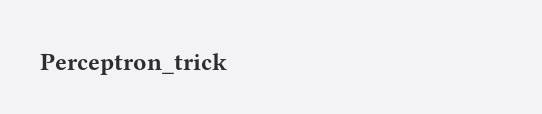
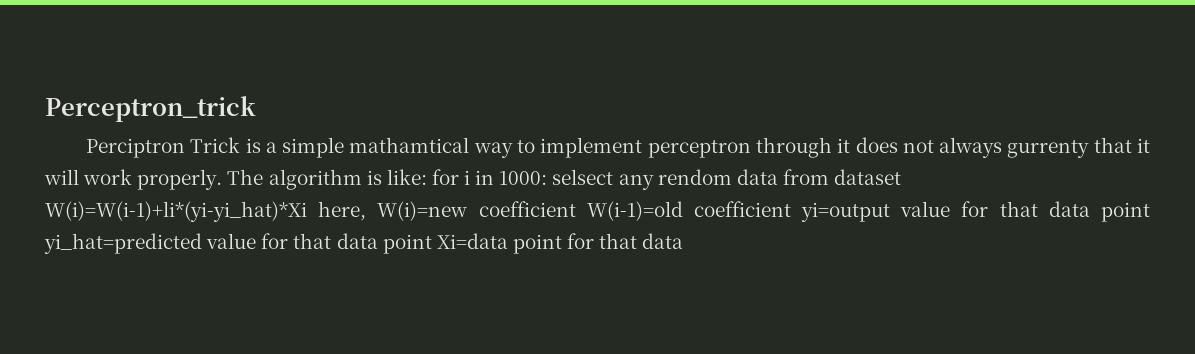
+ Perciptron Trick is a simple mathamtical way to implement perceptron through it does not always gurrenty that it will work properly. The algorithm is like: for i in 1000: selsect any rendom data from dataset W(i)=W(i-1)+li*(yi-yi_hat)*Xi here, W(i)=new coefficient W(i-1)=old coefficient yi=output value for that data point yi_hat=predicted value for that data point Xi=data point for that data

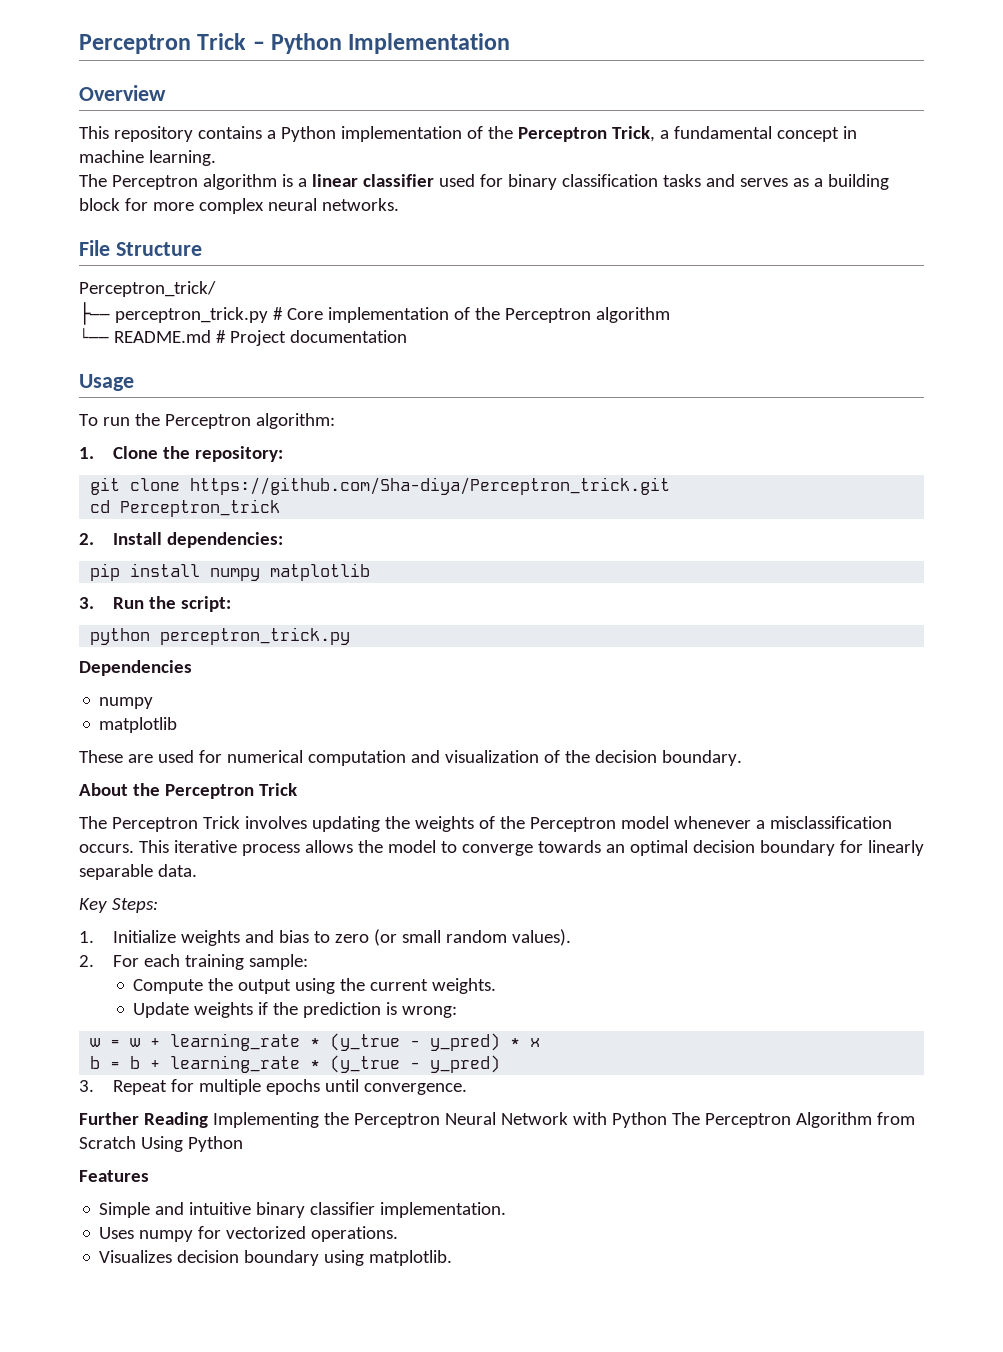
- Perceptron_trick
- Perciptron Trick is a simple mathamtical way to implement perceptron through it does not always gurrenty that it will work properly. The algorithm is like: for i in 1000: selsect any rendom data from dataset W(i)=W(i-1)+li*(yi-yi_hat)*Xi here, W(i)=new coefficient W(i-1)=old coefficient yi=output value for that data point yi_hat=predicted value for that data point Xi=data point for that data
+ Perceptron Trick – Python Implementation
+ Overview
+ This repository contains a Python implementation of the Perceptron Trick, a fundamental concept in machine learning.
+ The Perceptron algorithm is a linear classifier used for binary classification tasks and serves as a building block for more complex neural networks.
+ File Structure
+ Perceptron_trick/
+ ├── perceptron_trick.py # Core implementation of the Perceptron algorithm
+ └── README.md # Project documentation
+ Usage
+ To run the Perceptron algorithm:
+ 1. Clone the repository:
+ git clone https://github.com/Sha-diya/Perceptron_trick.git
+ cd Perceptron_trick
+ 2. Install dependencies:
+ pip install numpy matplotlib
+ 3. Run the script:
+ python perceptron_trick.py
+ Dependencies
+ numpy
+ matplotlib
+ These are used for numerical computation and visualization of the decision boundary.
+ About the Perceptron Trick
+ The Perceptron Trick involves updating the weights of the Perceptron model whenever a misclassification occurs. This iterative process allows the model to converge towards an optimal decision boundary for linearly separable data.
+ Key Steps:
+ 1. Initialize weights and bias to zero (or small random values).
+ 2. For each training sample:
+ Compute the output using the current weights.
+ Update weights if the prediction is wrong:
+ w = w + learning_rate * (y_true - y_pred) * x
+ b = b + learning_rate * (y_true - y_pred)
+ 3. Repeat for multiple epochs until convergence.
+ Further Reading Implementing the Perceptron Neural Network with Python The Perceptron Algorithm from Scratch Using Python
+ Features
+ Simple and intuitive binary classifier implementation.
+ Uses numpy for vectorized operations.
+ Visualizes decision boundary using matplotlib.

